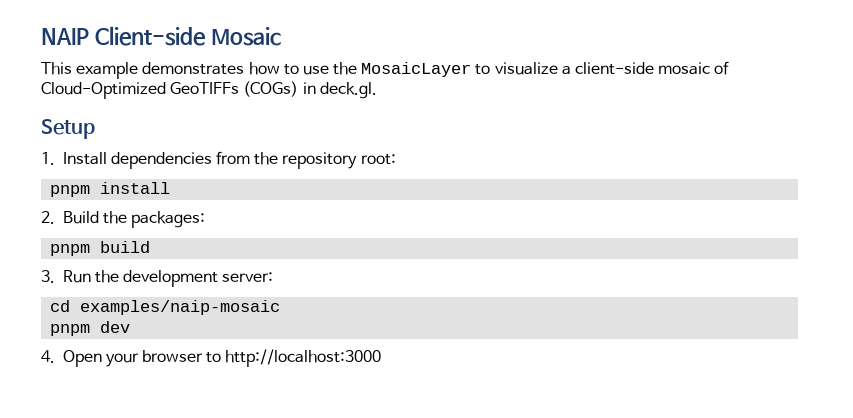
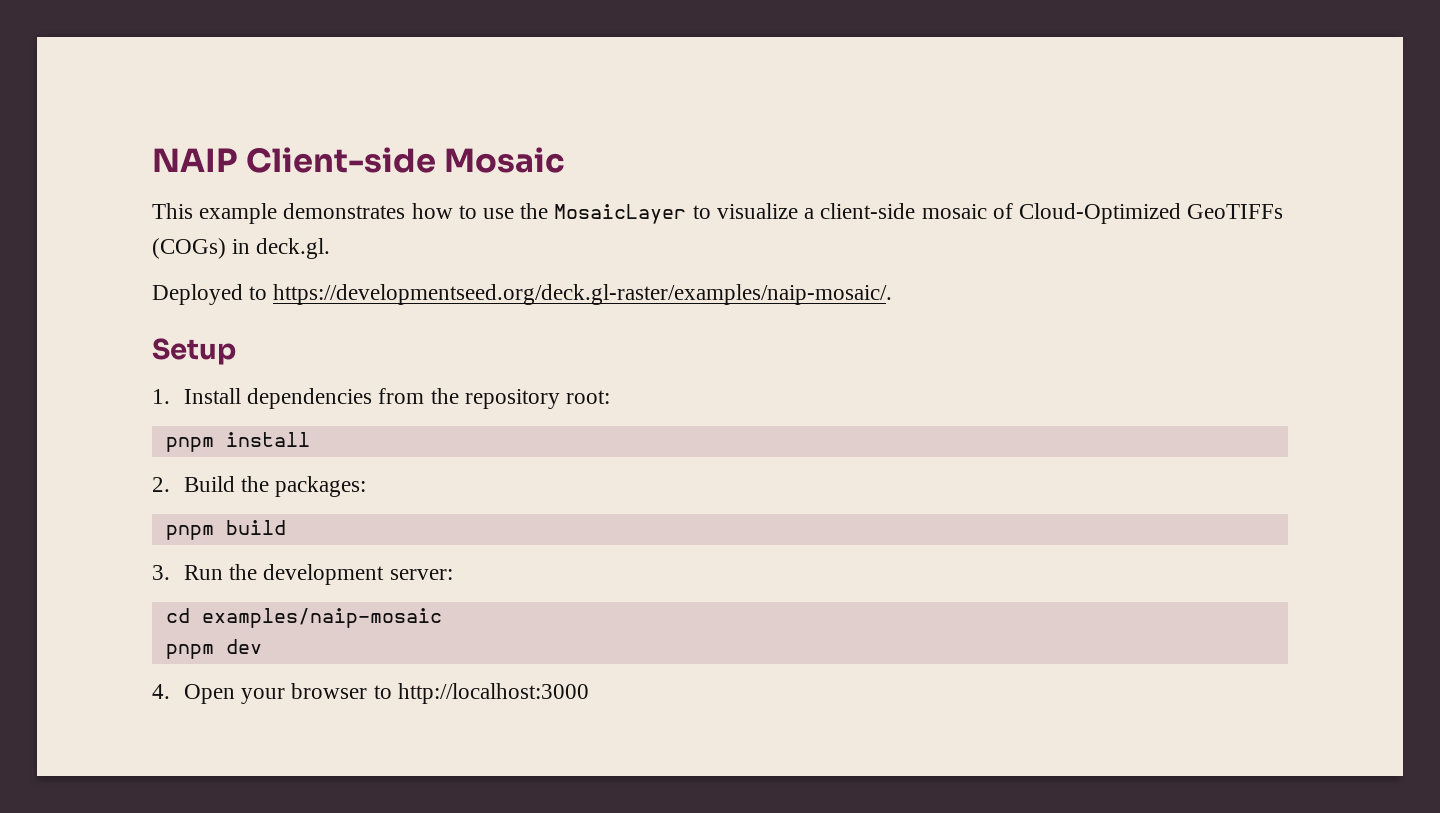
+ Deployed to https://developmentseed.org/deck.gl-raster/examples/naip-mosaic/.

